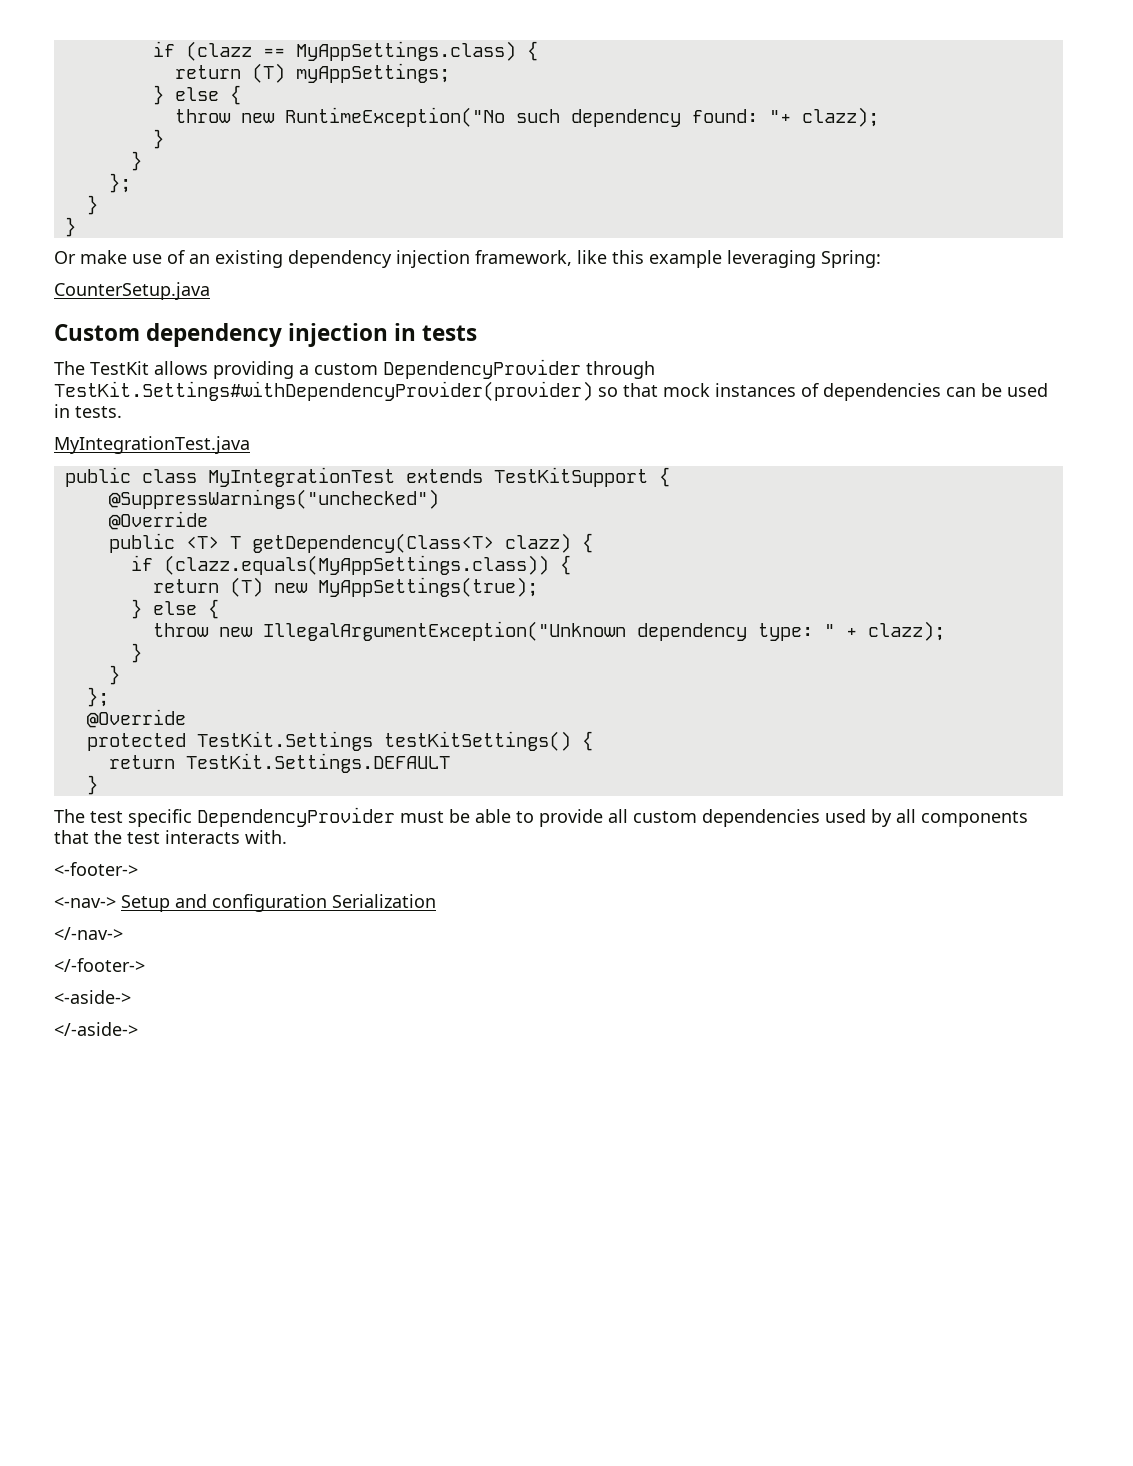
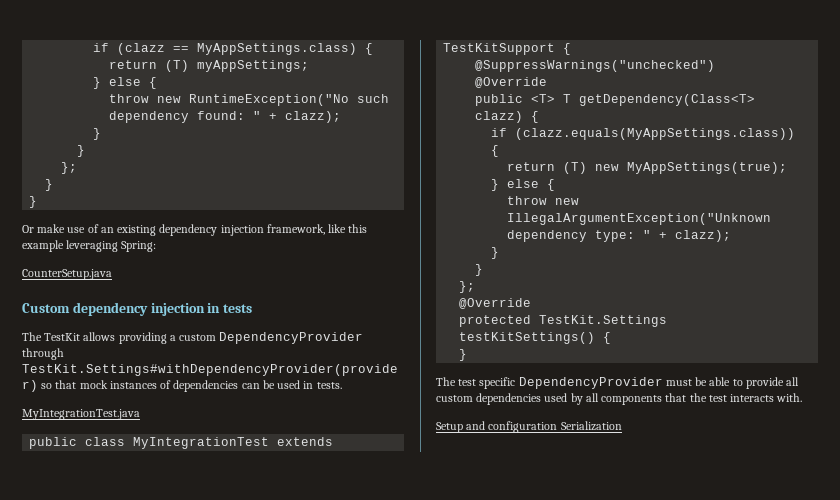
- throw new RuntimeException("No such dependency found: "+ clazz);
+ throw new RuntimeException("No such dependency found: " + clazz);
- return TestKit.Settings.DEFAULT
- <-footer->
- <-nav-> Setup and configuration Serialization
+ Setup and configuration Serialization
- </-nav->
- </-footer->
- <-aside->
- </-aside->

